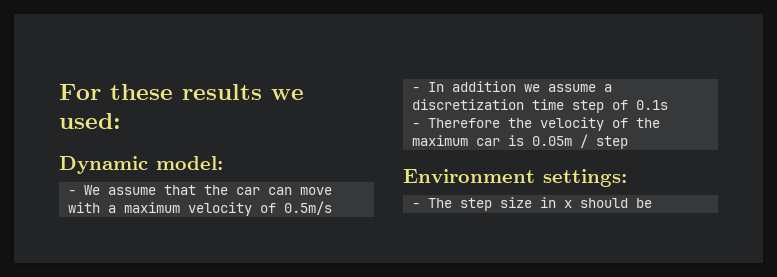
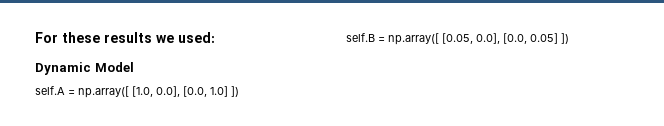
- Dynamic model:
- - We assume that the car can move with a maximum velocity of 0.5m/s
- - In addition we assume a discretization time step of 0.1s
- - Therefore the velocity of the maximum car is 0.05m / step
- Environment settings:
- - The step size in x should be
+ Dynamic Model
+ self.A = np.array([ [1.0, 0.0], [0.0, 1.0] ])
+ self.B = np.array([ [0.05, 0.0], [0.0, 0.05] ])

